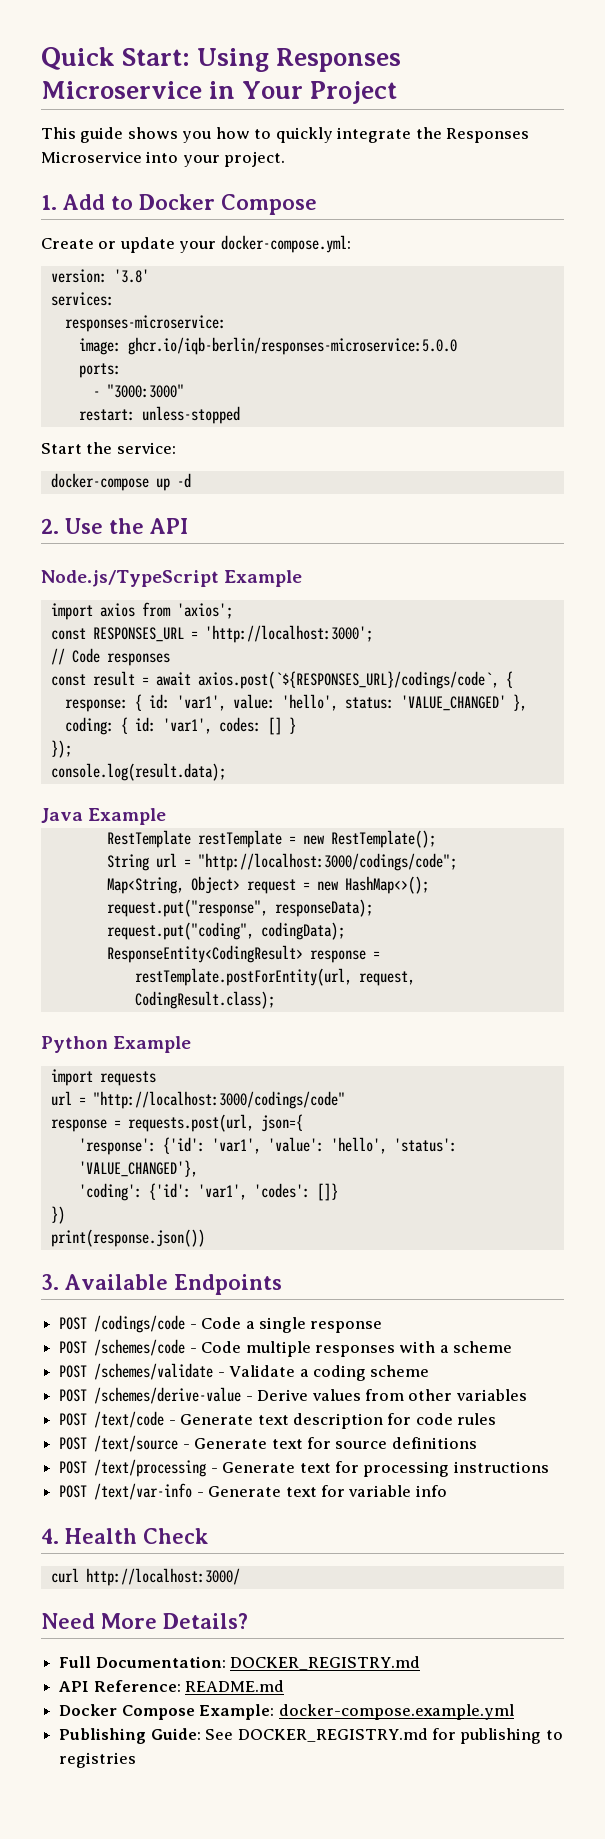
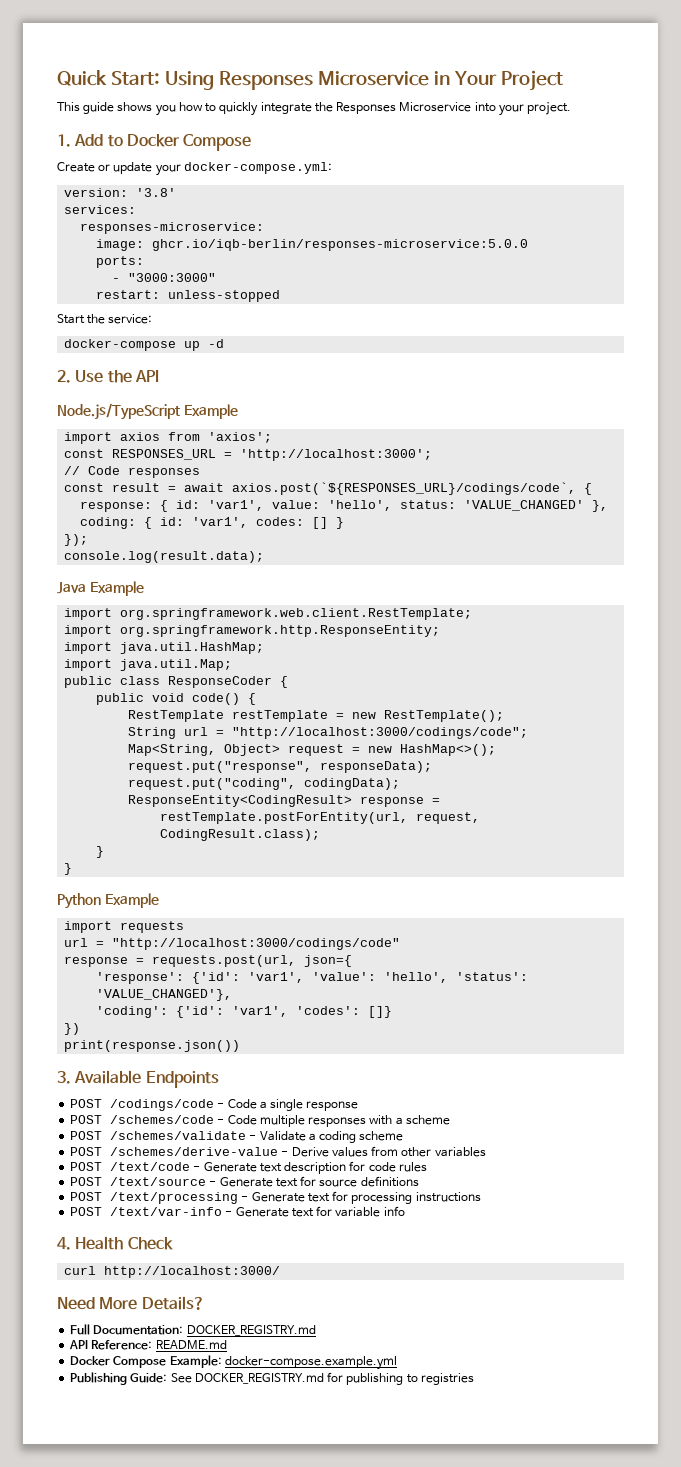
+ import org.springframework.web.client.RestTemplate;
+ import org.springframework.http.ResponseEntity;
+ import java.util.HashMap;
+ import java.util.Map;
+ public class ResponseCoder {
+ public void code() {
  restTemplate.postForEntity(url, request, CodingResult.class);
+ }
+ }

